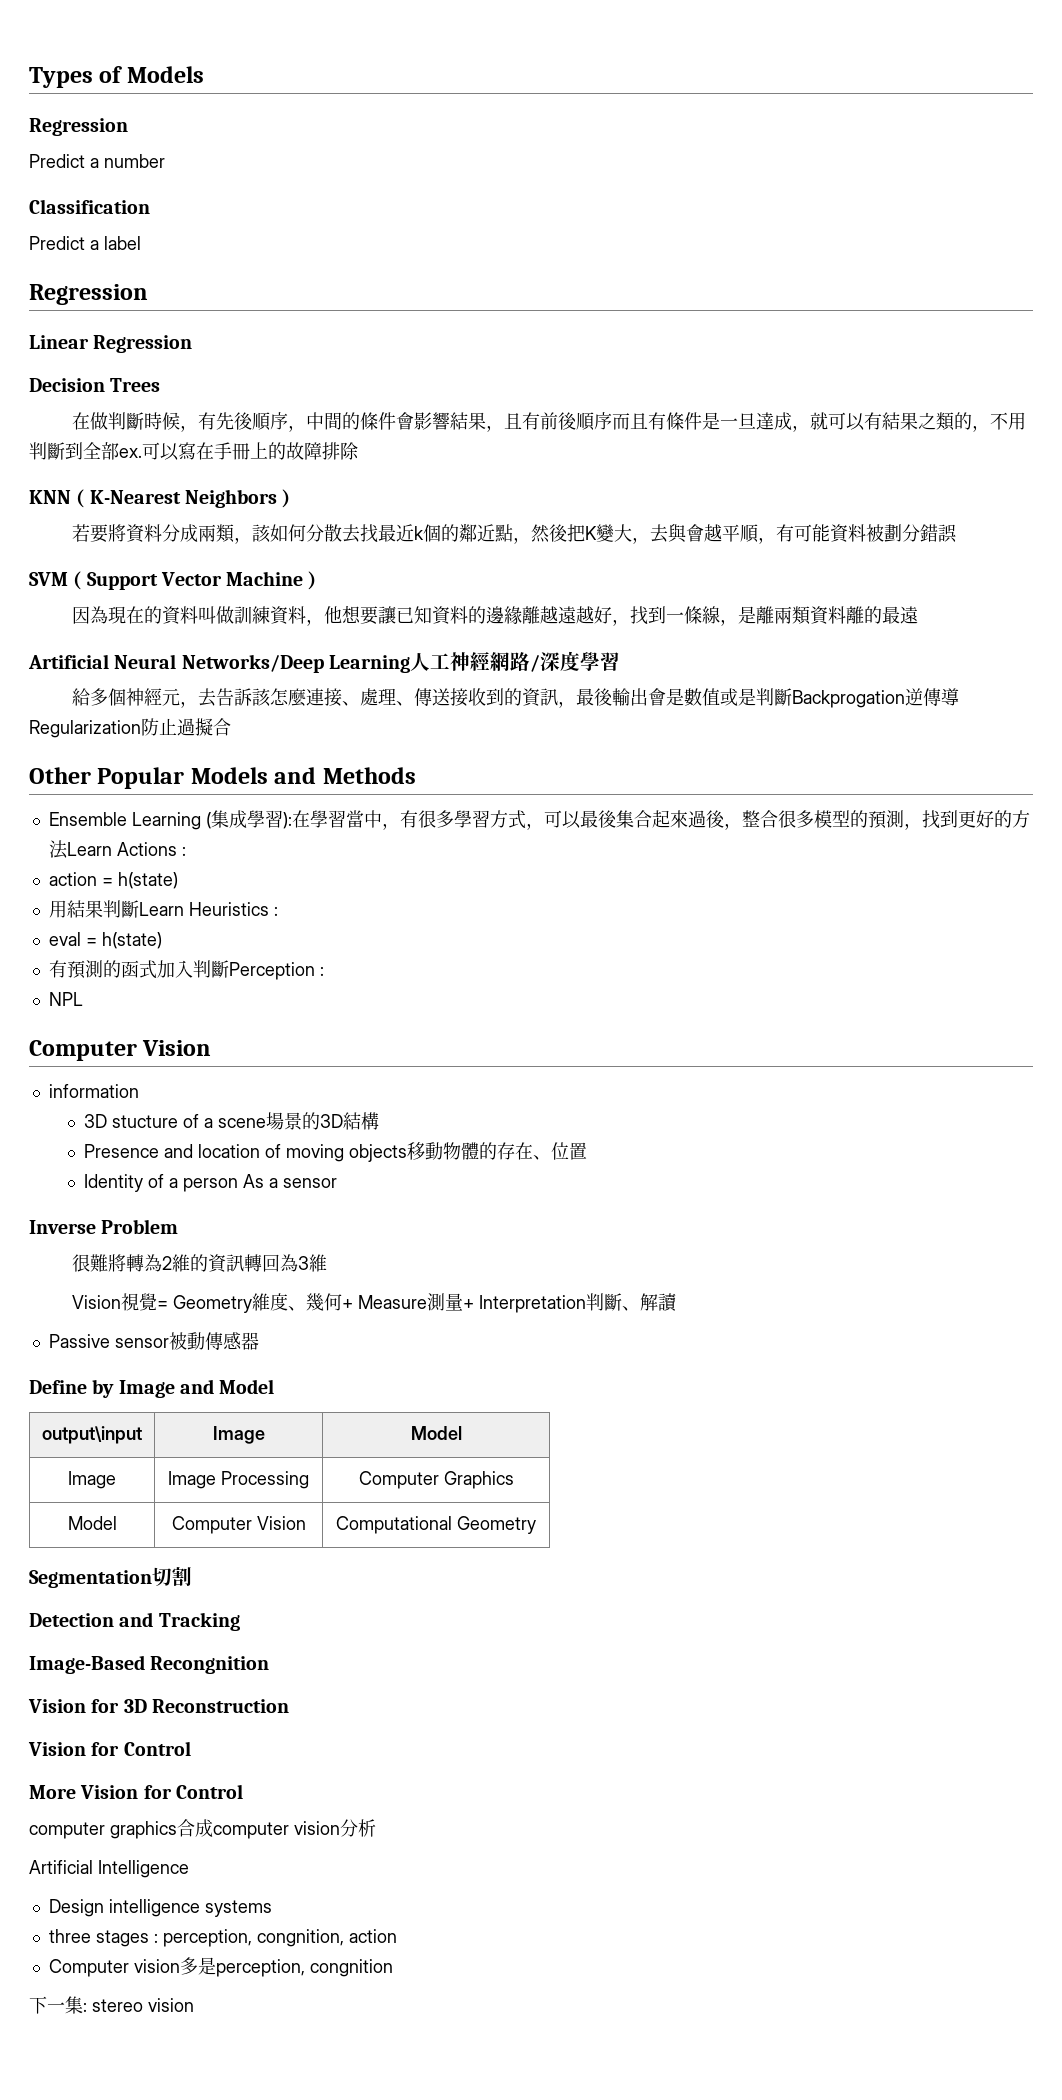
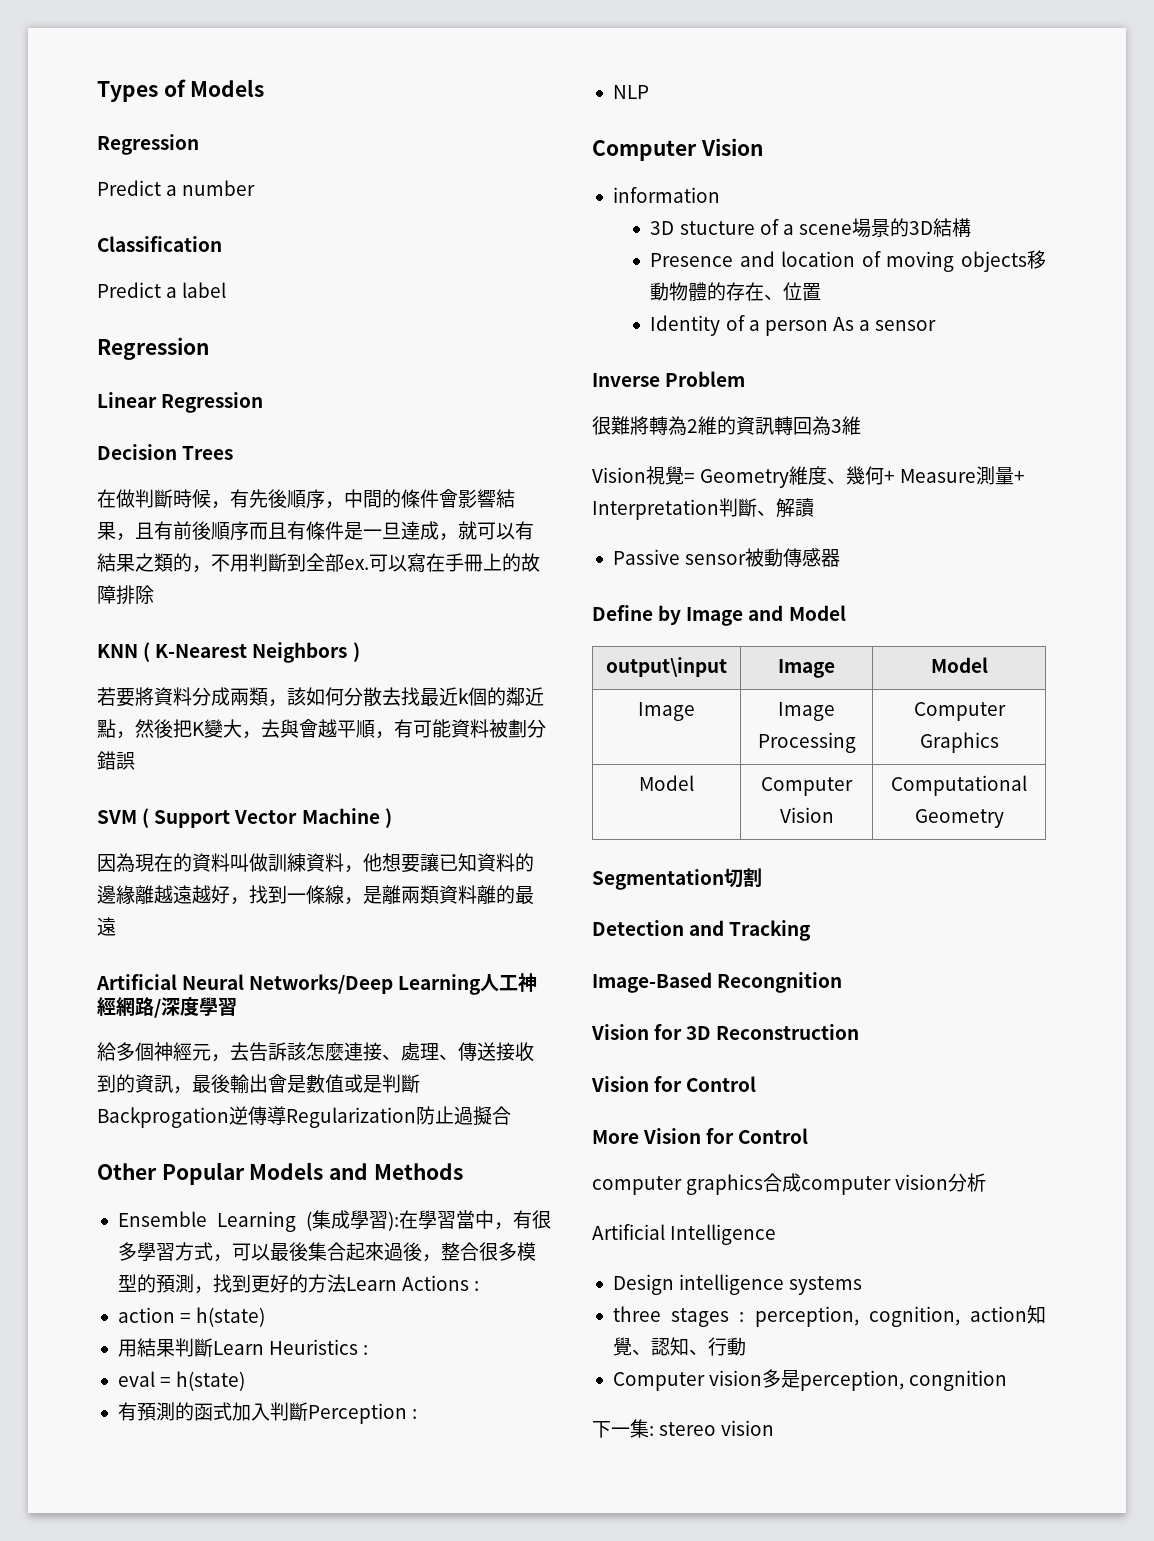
- NPL
+ NLP
- three stages : perception, congnition, action
+ three stages : perception, cognition, action知覺、認知、行動

